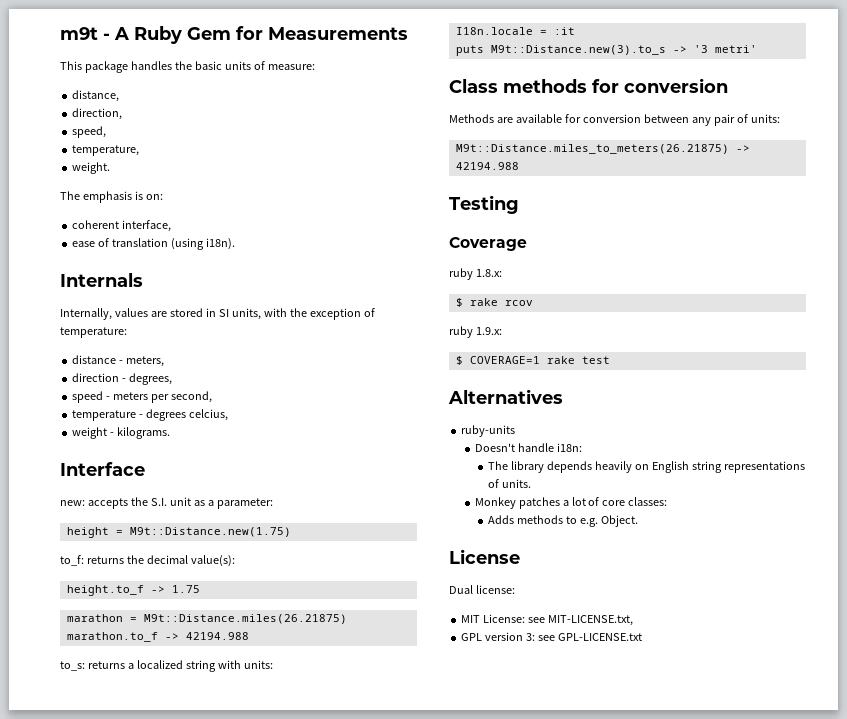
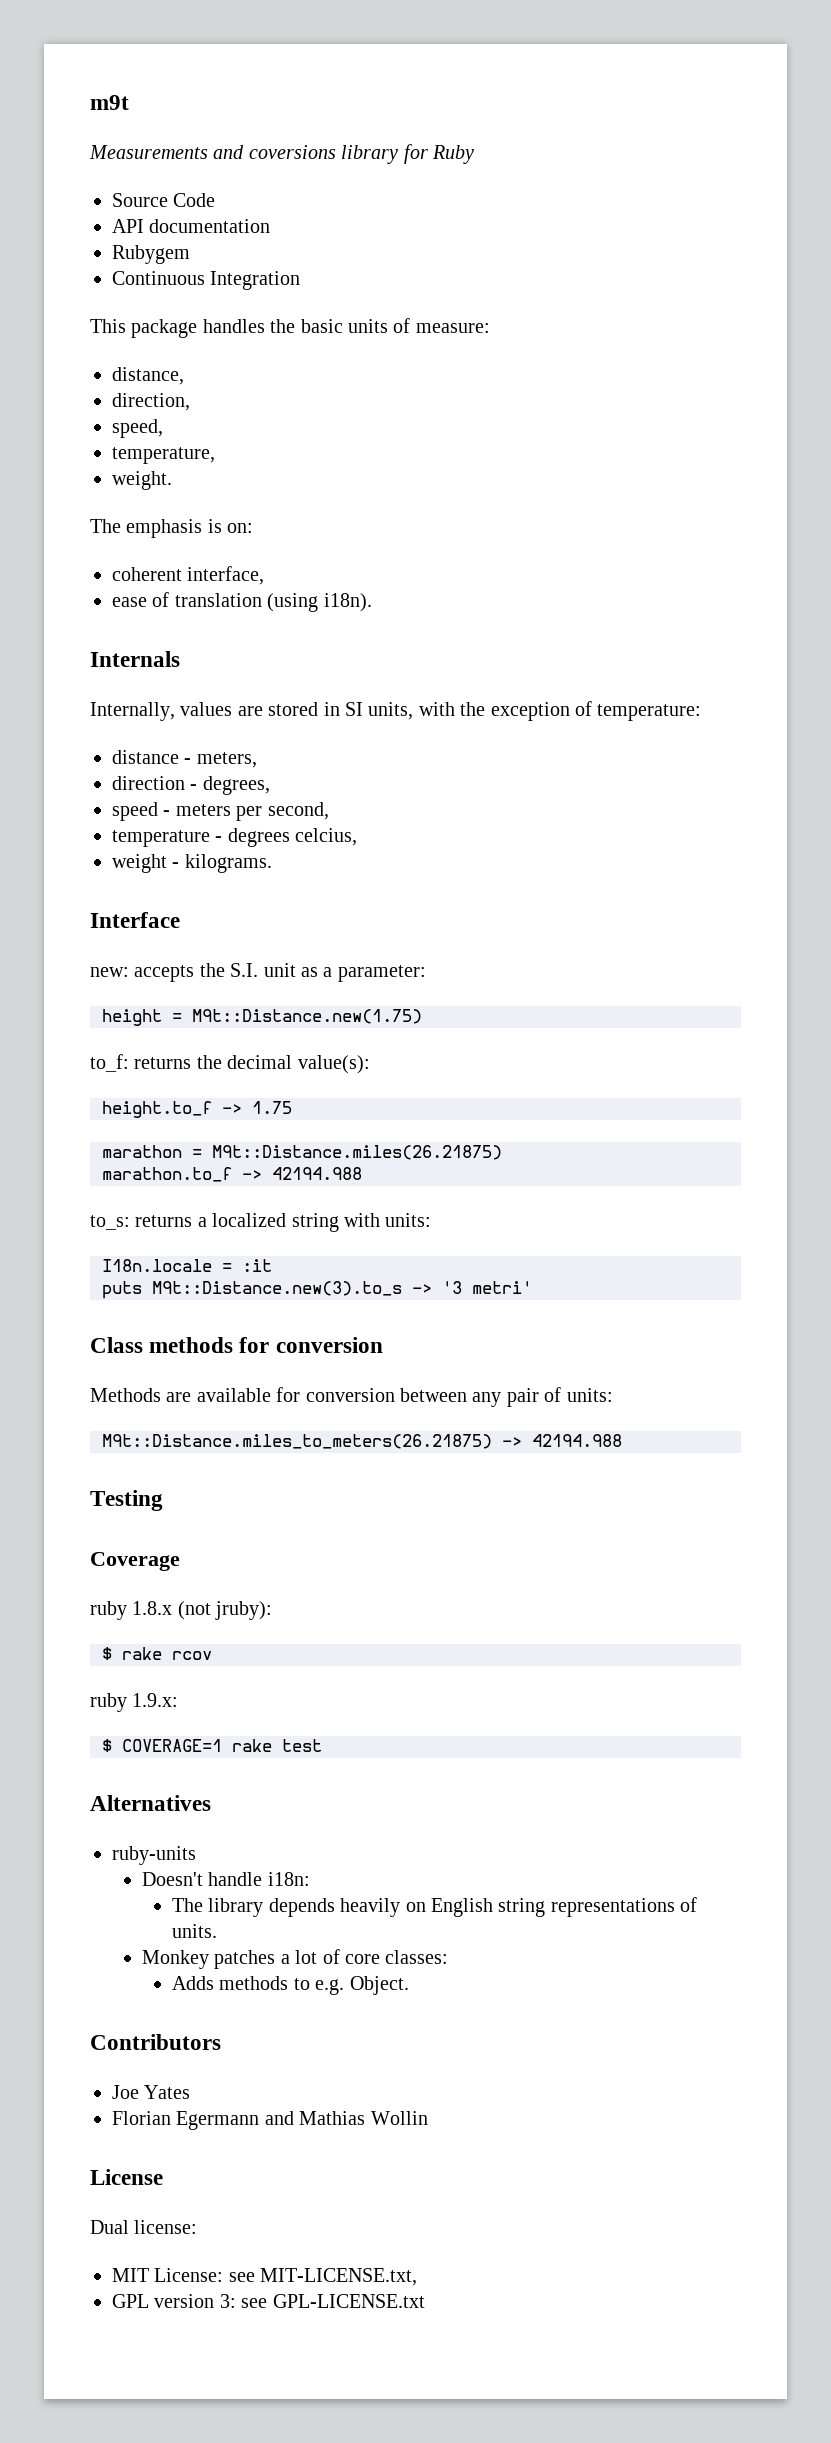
- m9t - A Ruby Gem for Measurements
+ m9t
+ Measurements and coversions library for Ruby
+ Source Code
+ API documentation
+ Rubygem
+ Continuous Integration
- ruby 1.8.x:
+ ruby 1.8.x (not jruby):
+ Contributors
+ Joe Yates
+ Florian Egermann and Mathias Wollin

